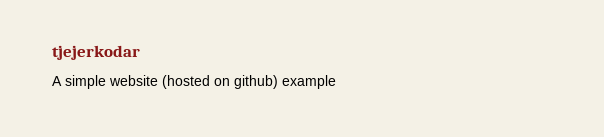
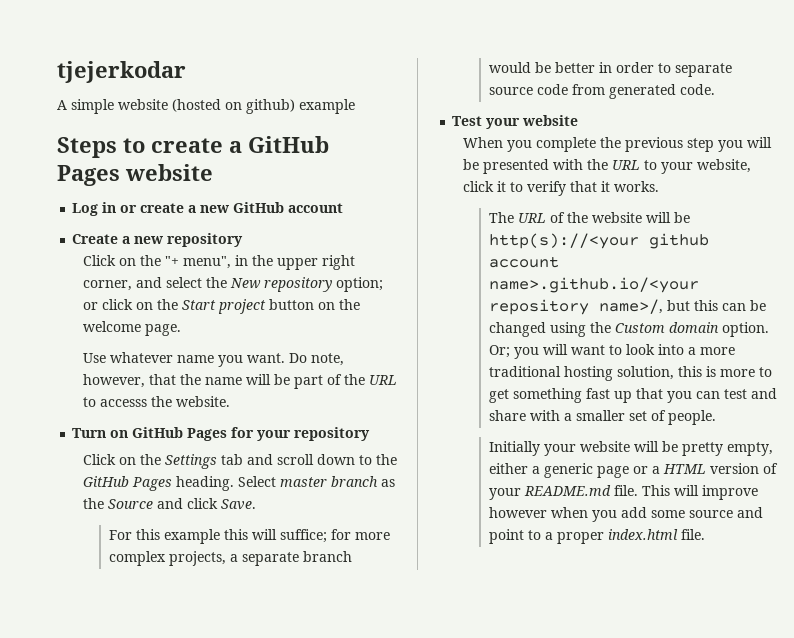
+ Steps to create a GitHub Pages website
+ Log in or create a new GitHub account
+ Create a new repository
+ Click on the "+ menu", in the upper right corner, and select the New repository option; or click on the Start project button on the welcome page.
+ Use whatever name you want. Do note, however, that the name will be part of the URL to accesss the website.
+ Turn on GitHub Pages for your repository
+ Click on the Settings tab and scroll down to the GitHub Pages heading. Select master branch as the Source and click Save.
+ For this example this will suffice; for more complex projects, a separate branch would be better in order to separate source code from generated code.
+ Test your website
+ When you complete the previous step you will be presented with the URL to your website, click it to verify that it works.
+ The URL of the website will be http(s)://<your github account name>.github.io/<your repository name>/, but this can be changed using the Custom domain option. Or; you will want to look into a more traditional hosting solution, this is more to get something fast up that you can test and share with a smaller set of people.
+ Initially your website will be pretty empty, either a generic page or a HTML version of your README.md file. This will improve however when you add some source and point to a proper index.html file.

